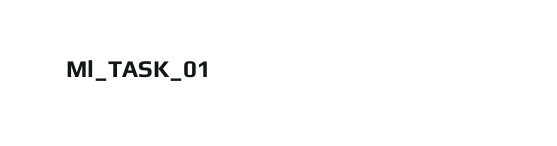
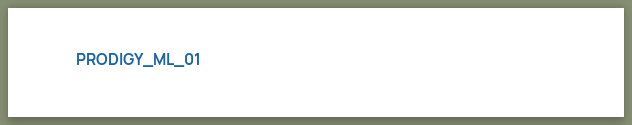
- Ml_TASK_01
+ PRODIGY_ML_01

